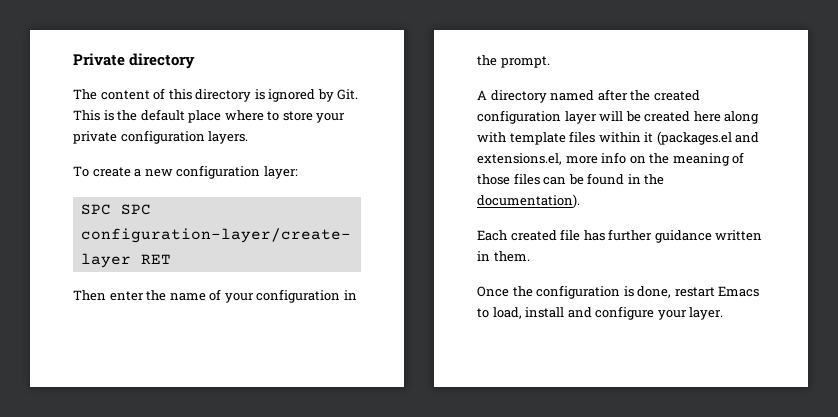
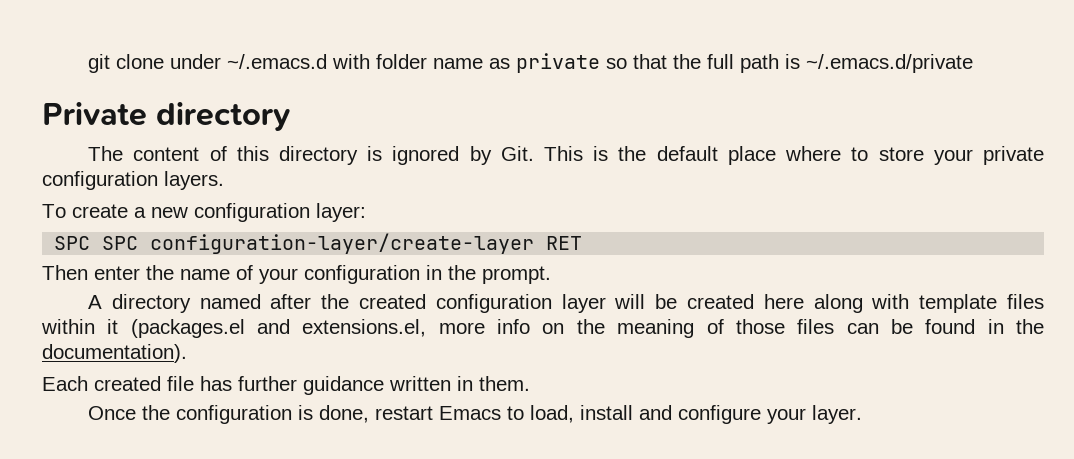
+ git clone under ~/.emacs.d with folder name as private so that the full path is ~/.emacs.d/private

